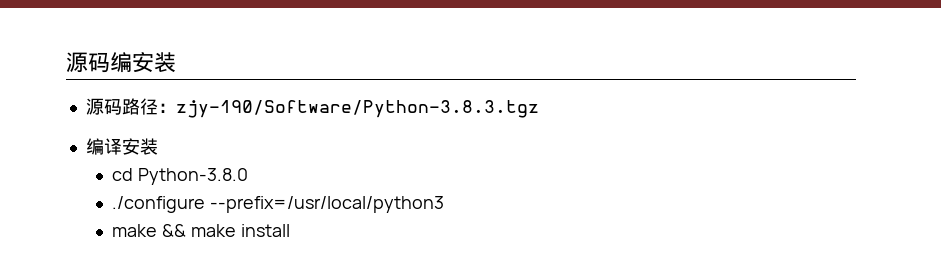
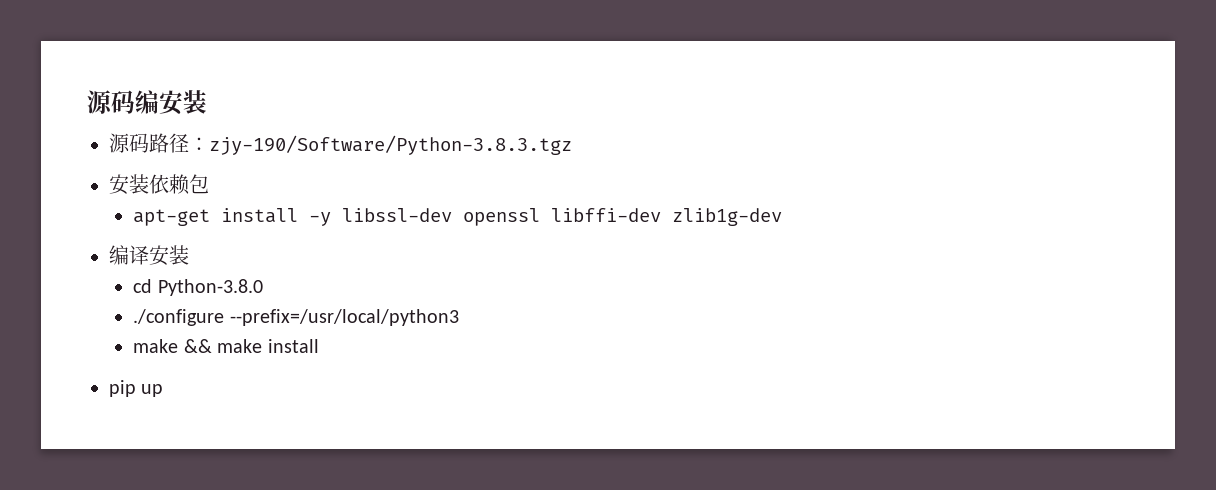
+ 安装依赖包
+ apt-get install -y libssl-dev openssl libffi-dev zlib1g-dev
+ pip up

